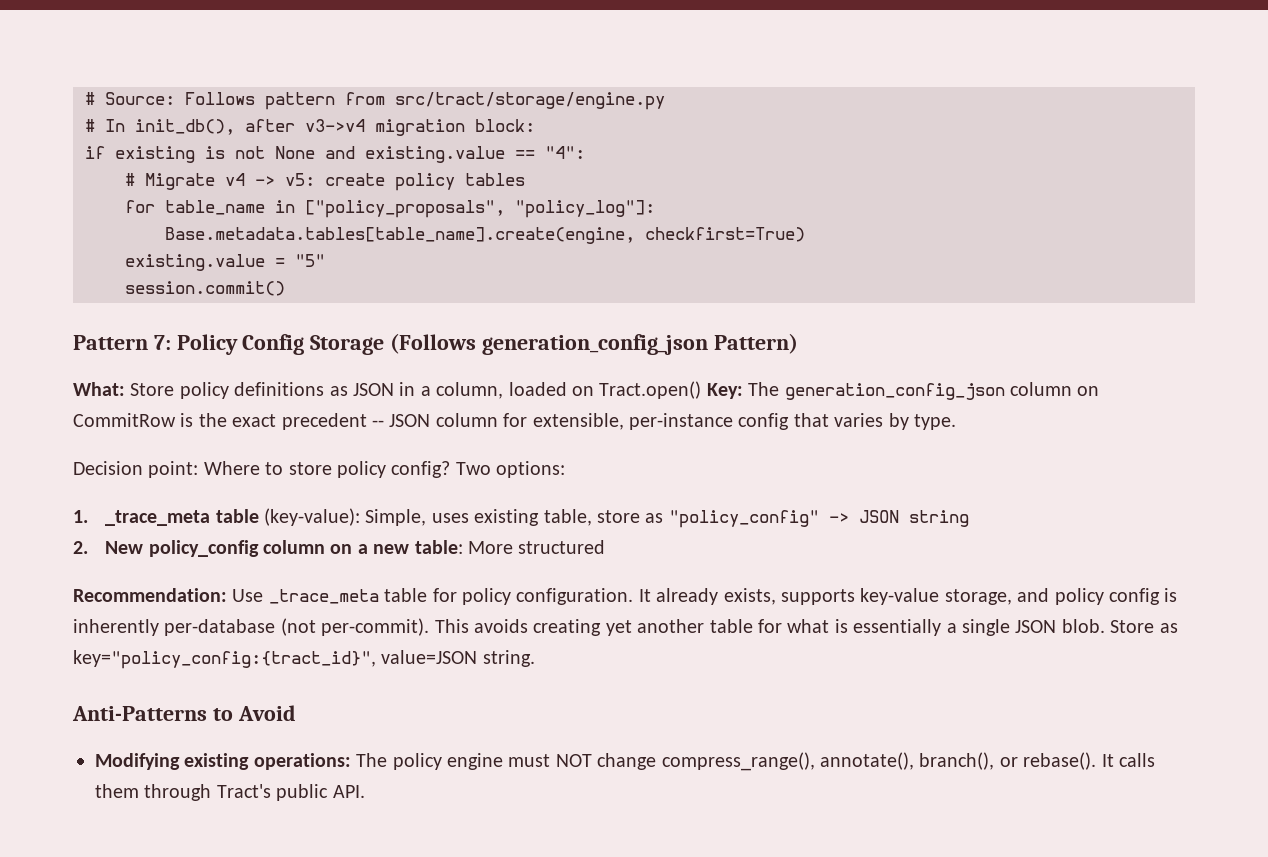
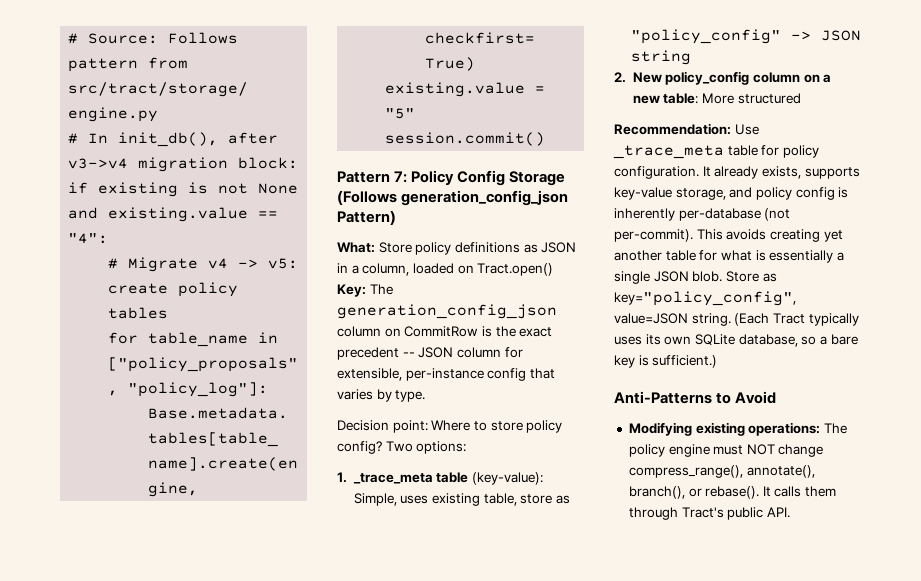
- Store as key="policy_config:{tract_id}", value=JSON string.
+ Store as key="policy_config", value=JSON string. (Each Tract typically uses its own SQLite database, so a bare key is sufficient.)

